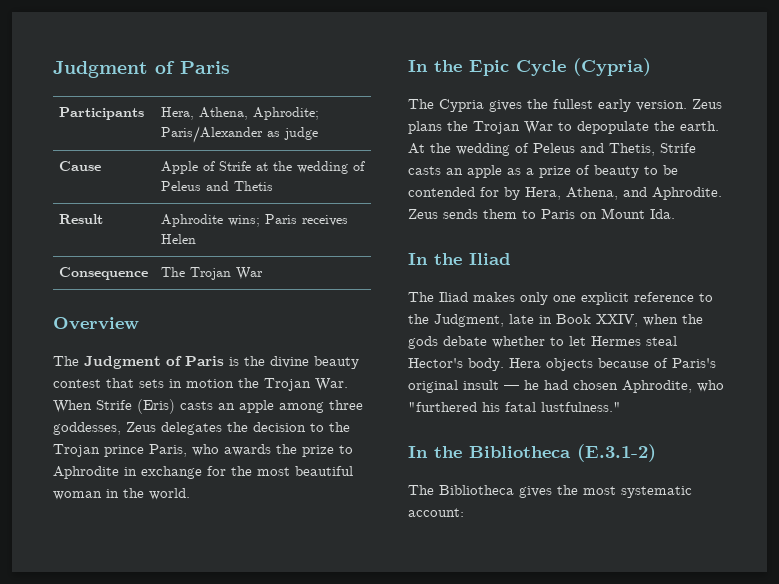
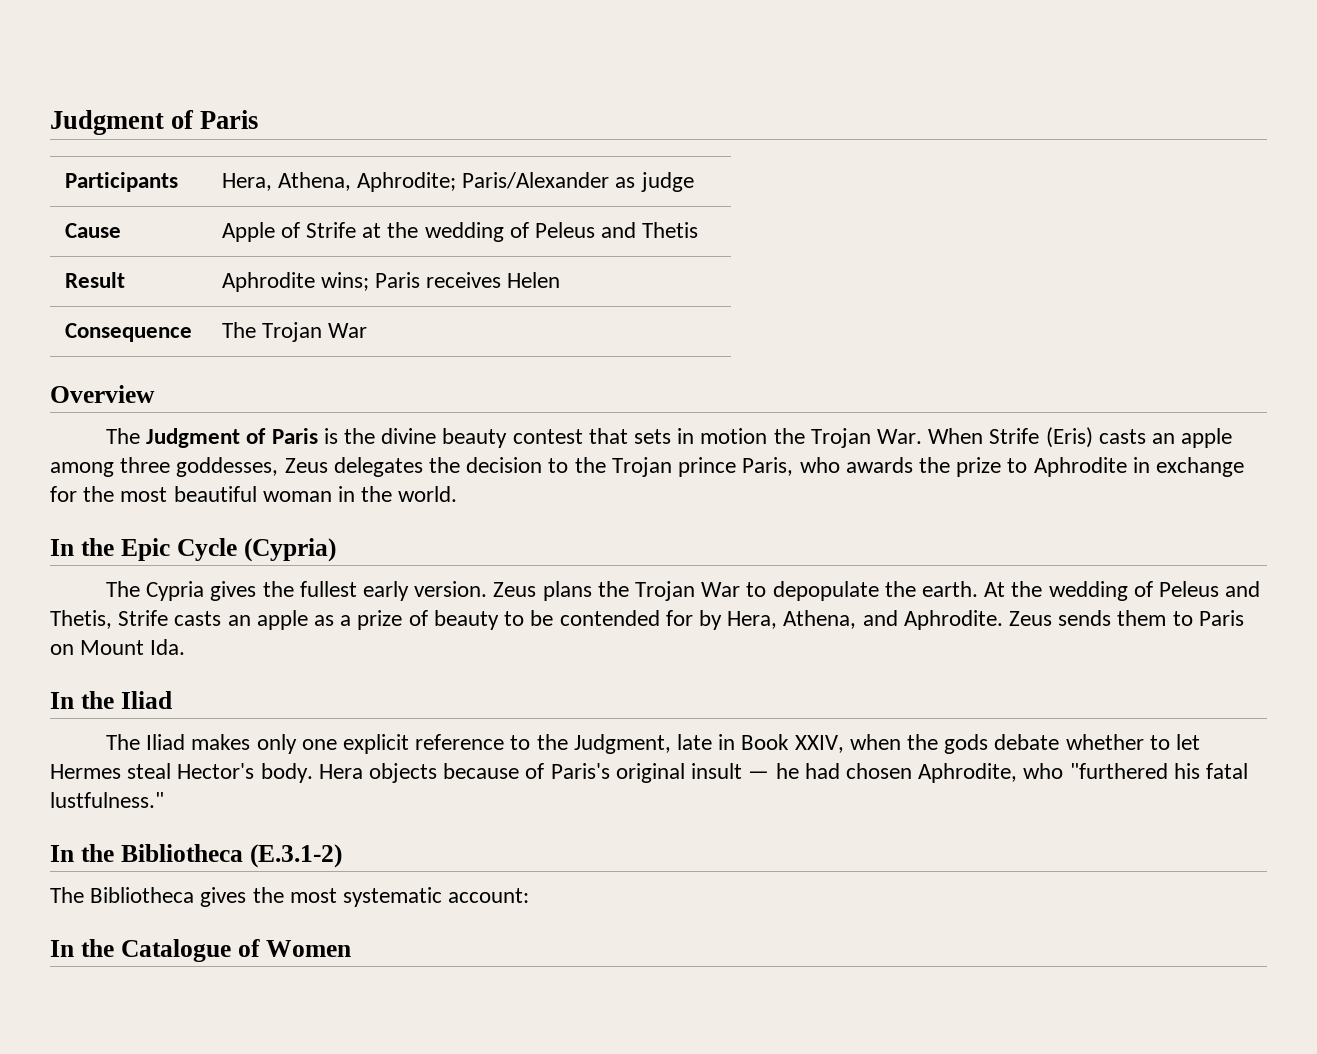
+ In the Catalogue of Women

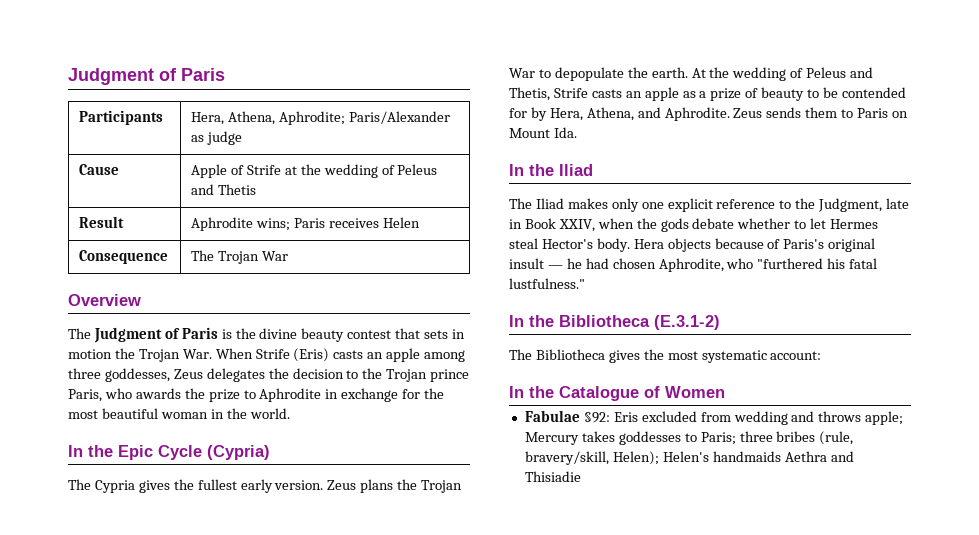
+ Fabulae §92: Eris excluded from wedding and throws apple; Mercury takes goddesses to Paris; three bribes (rule, bravery/skill, Helen); Helen's handmaids Aethra and Thisiadie

